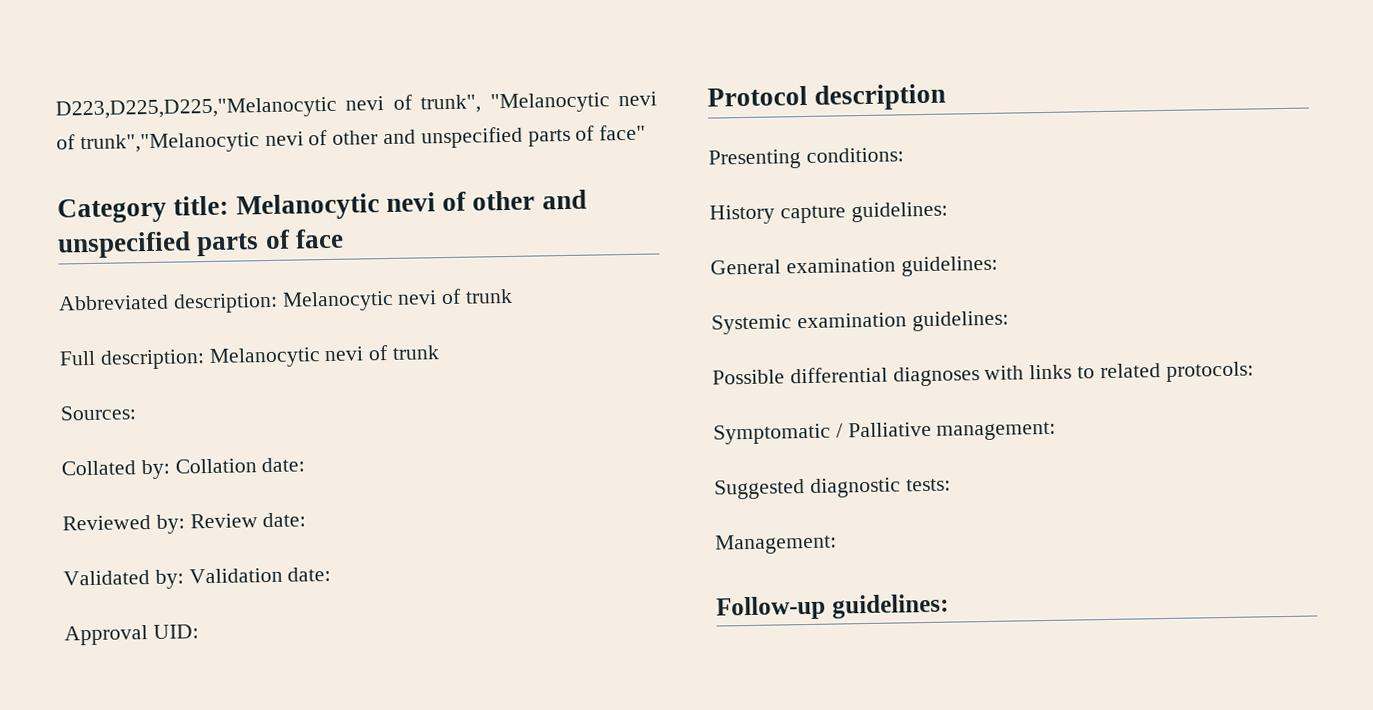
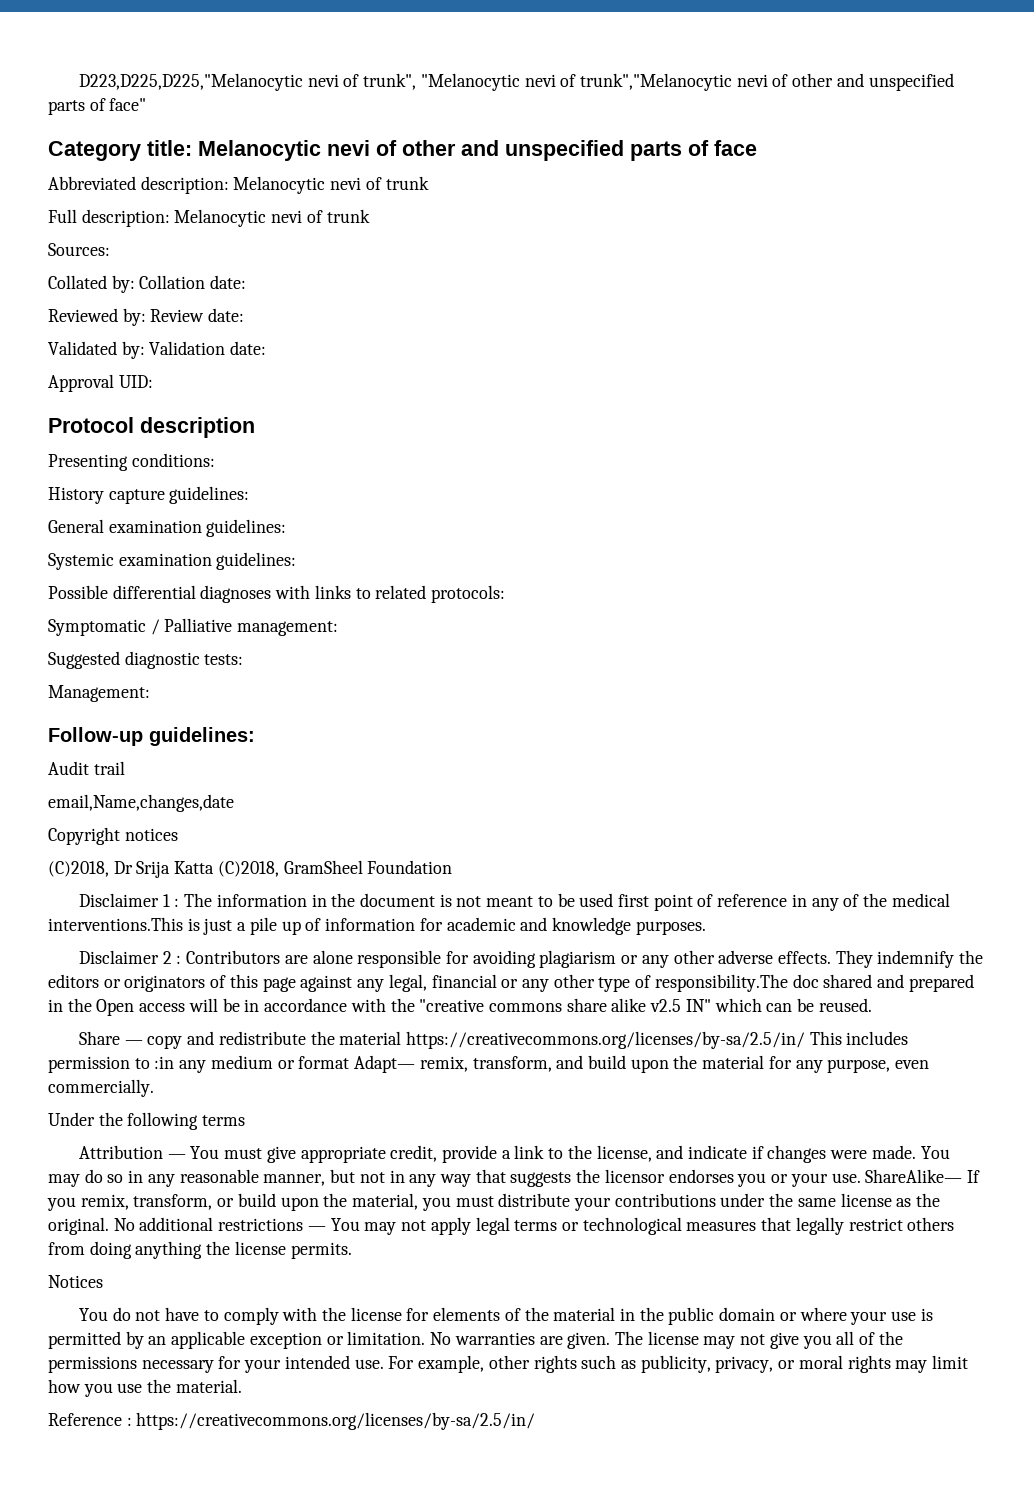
+ Audit trail
+ email,Name,changes,date
+ Copyright notices
+ (C)2018, Dr Srija Katta (C)2018, GramSheel Foundation
+ Disclaimer 1 : The information in the document is not meant to be used first point of reference in any of the medical interventions.This is just a pile up of information for academic and knowledge purposes.
+ Disclaimer 2 : Contributors are alone responsible for avoiding plagiarism or any other adverse effects. They indemnify the editors or originators of this page against any legal, financial or any other type of responsibility.The doc shared and prepared in the Open access will be in accordance with the "creative commons share alike v2.5 IN" which can be reused.
+ Share — copy and redistribute the material https://creativecommons.org/licenses/by-sa/2.5/in/ This includes permission to :in any medium or format Adapt— remix, transform, and build upon the material for any purpose, even commercially.
+ Under the following terms
+ Attribution — You must give appropriate credit, provide a link to the license, and indicate if changes were made. You may do so in any reasonable manner, but not in any way that suggests the licensor endorses you or your use. ShareAlike— If you remix, transform, or build upon the material, you must distribute your contributions under the same license as the original. No additional restrictions — You may not apply legal terms or technological measures that legally restrict others from doing anything the license permits.
+ Notices
+ You do not have to comply with the license for elements of the material in the public domain or where your use is permitted by an applicable exception or limitation. No warranties are given. The license may not give you all of the permissions necessary for your intended use. For example, other rights such as publicity, privacy, or moral rights may limit how you use the material.
+ Reference : https://creativecommons.org/licenses/by-sa/2.5/in/

